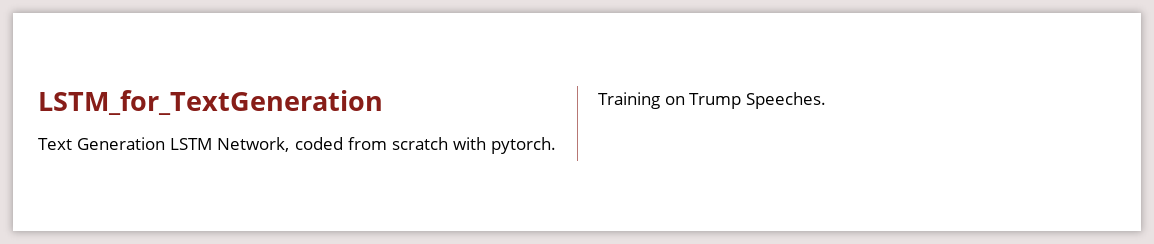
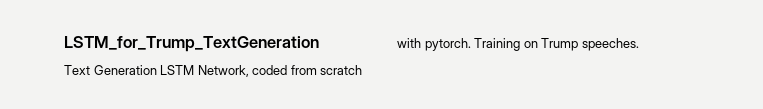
- LSTM_for_TextGeneration
+ LSTM_for_Trump_TextGeneration
- Training on Trump Speeches.
+ Training on Trump speeches.

